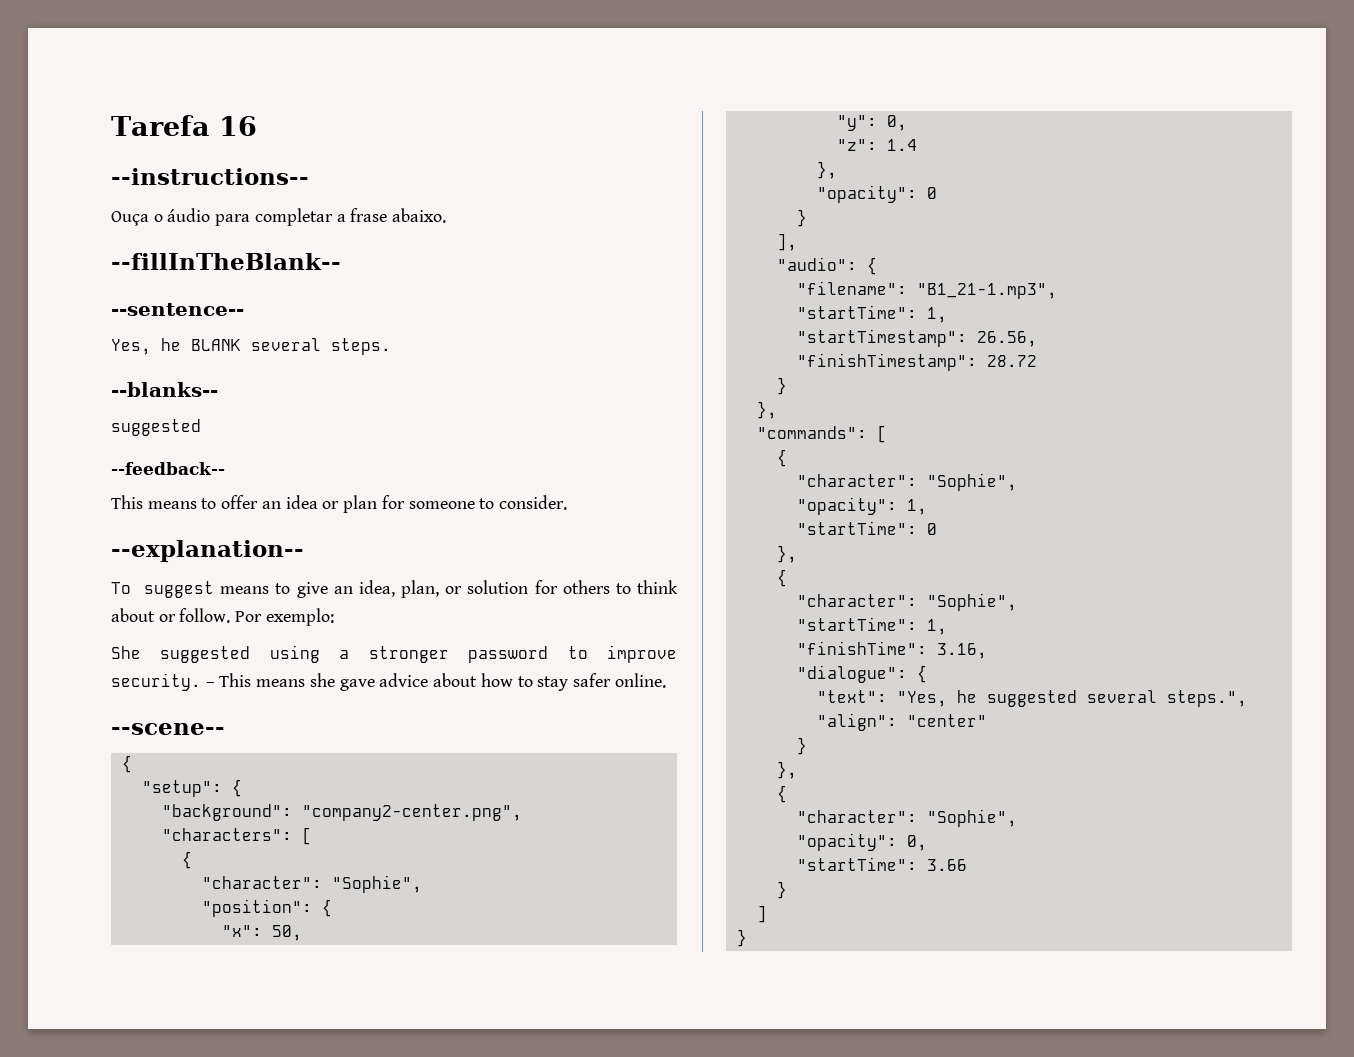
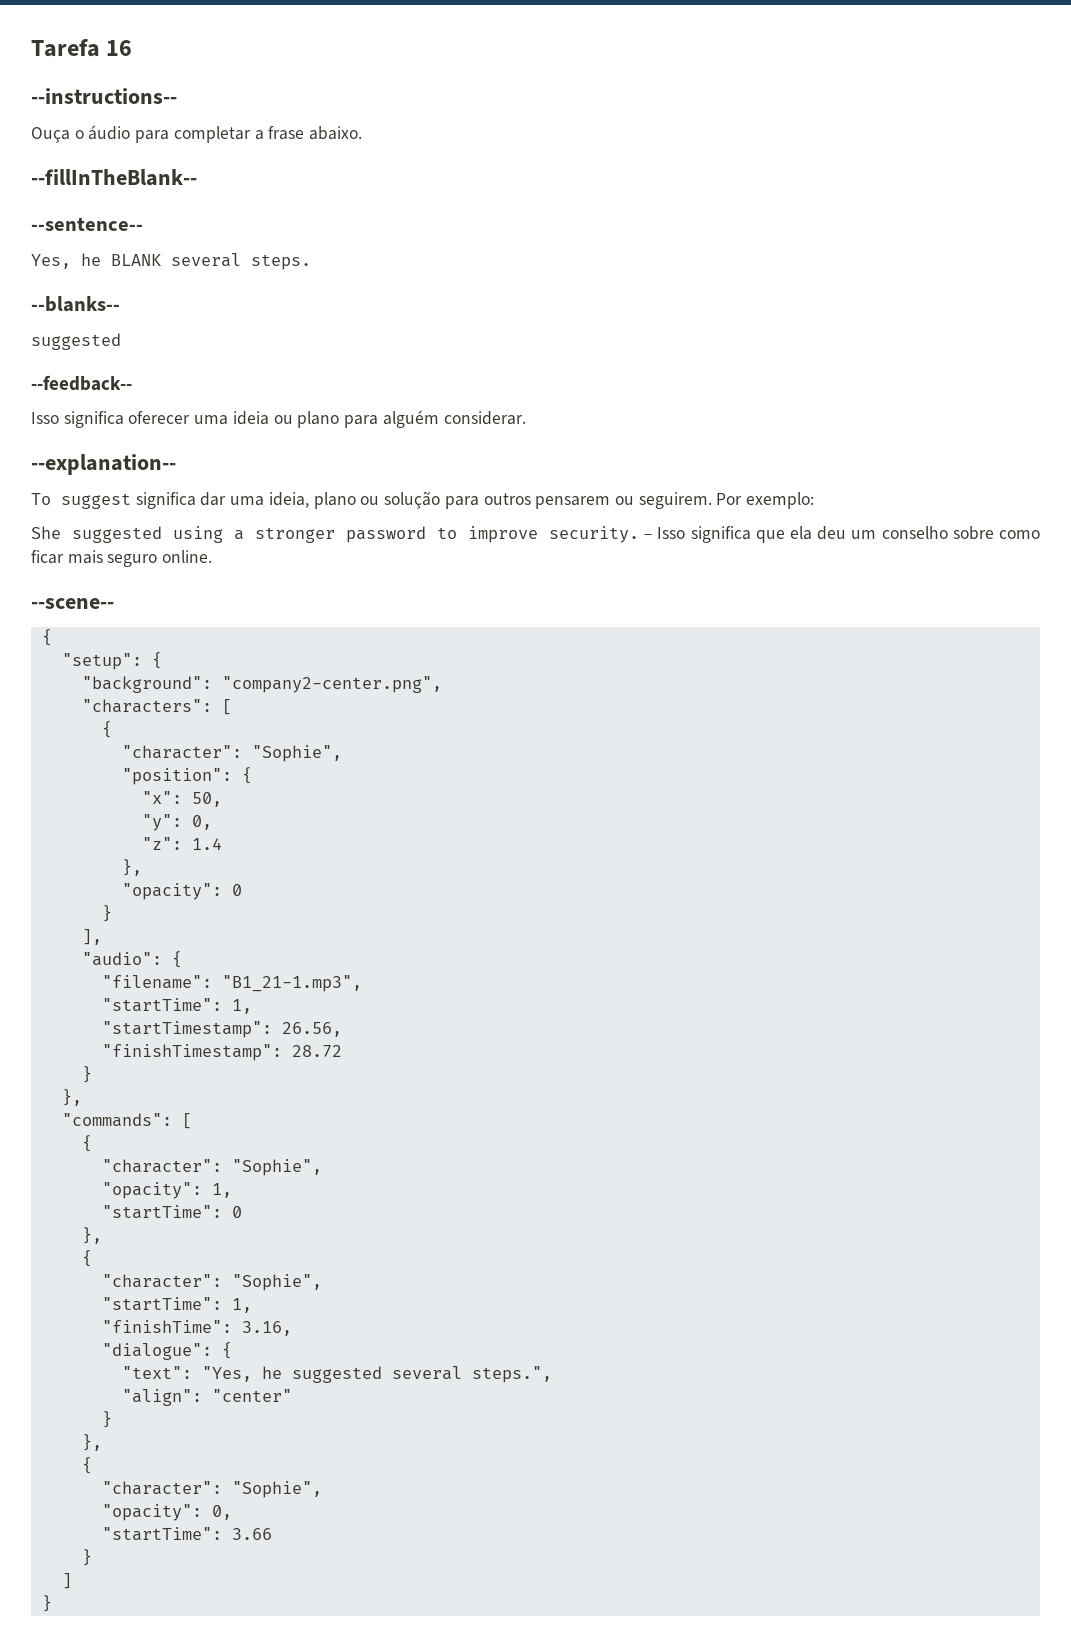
- This means to offer an idea or plan for someone to consider.
+ Isso significa oferecer uma ideia ou plano para alguém considerar.
  --explanation--
- To suggest means to give an idea, plan, or solution for others to think about or follow.
+ To suggest significa dar uma ideia, plano ou solução para outros pensarem ou seguirem.
- – This means she gave advice about how to stay safer online.
+ – Isso significa que ela deu um conselho sobre como ficar mais seguro online.

